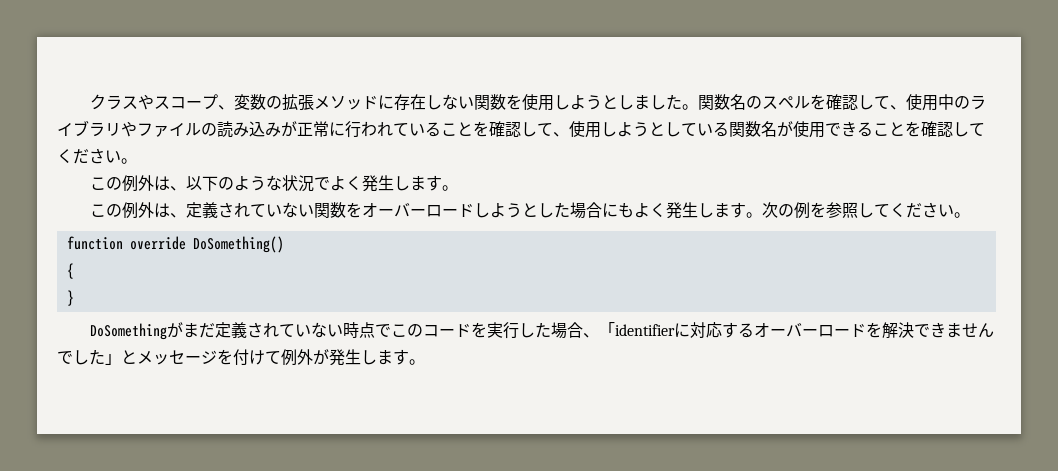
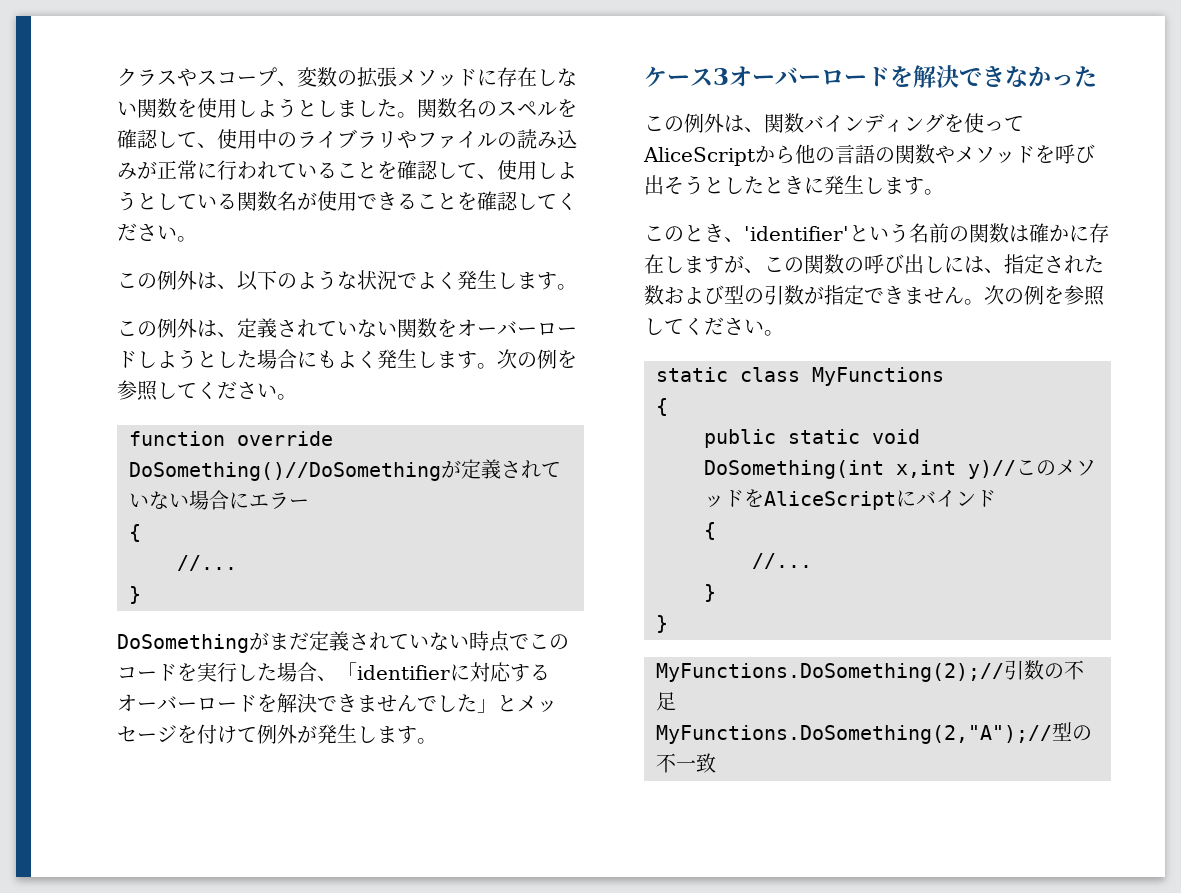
- function override DoSomething()
+ function override DoSomething()//DoSomethingが定義されていない場合にエラー
  {
+ //...
+ ケース3オーバーロードを解決できなかった
+ この例外は、関数バインディングを使ってAliceScriptから他の言語の関数やメソッドを呼び出そうとしたときに発生します。
+ このとき、'identifier'という名前の関数は確かに存在しますが、この関数の呼び出しには、指定された数および型の引数が指定できません。次の例を参照してください。
+ static class MyFunctions
+ {
+ public static void DoSomething(int x,int y)//このメソッドをAliceScriptにバインド
+ {
+ //...
+ }
+ }
+ MyFunctions.DoSomething(2);//引数の不足
+ MyFunctions.DoSomething(2,"A");//型の不一致

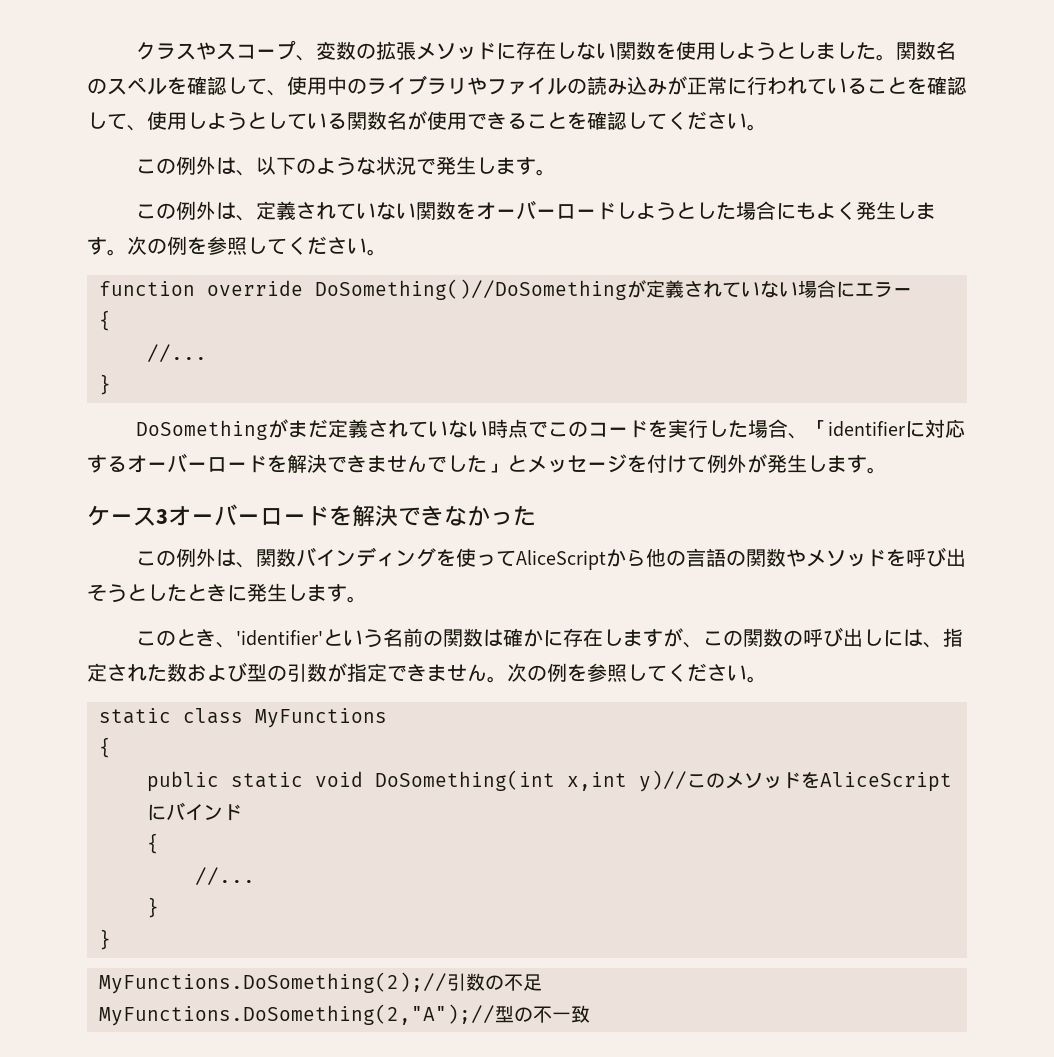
- この例外は、以下のような状況でよく発生します。
+ この例外は、以下のような状況で発生します。

